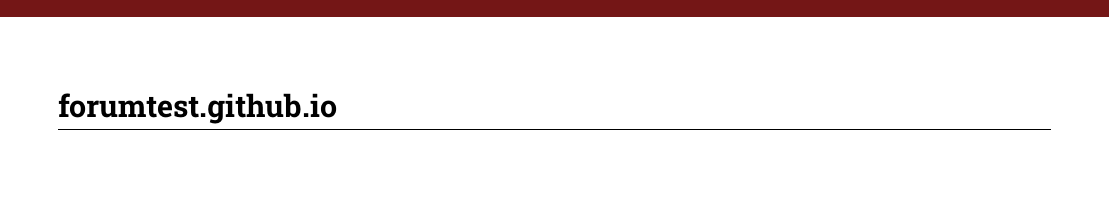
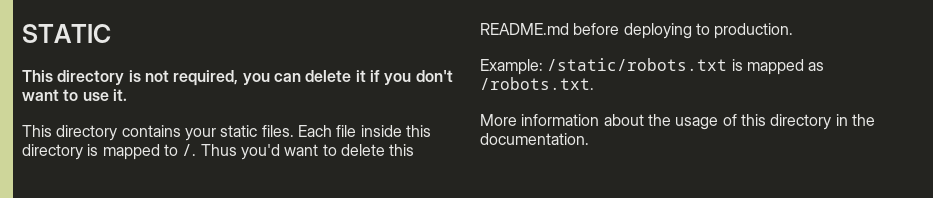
- forumtest.github.io
+ STATIC
+ This directory is not required, you can delete it if you don't want to use it.
+ This directory contains your static files. Each file inside this directory is mapped to /. Thus you'd want to delete this README.md before deploying to production.
+ Example: /static/robots.txt is mapped as /robots.txt.
+ More information about the usage of this directory in the documentation.

